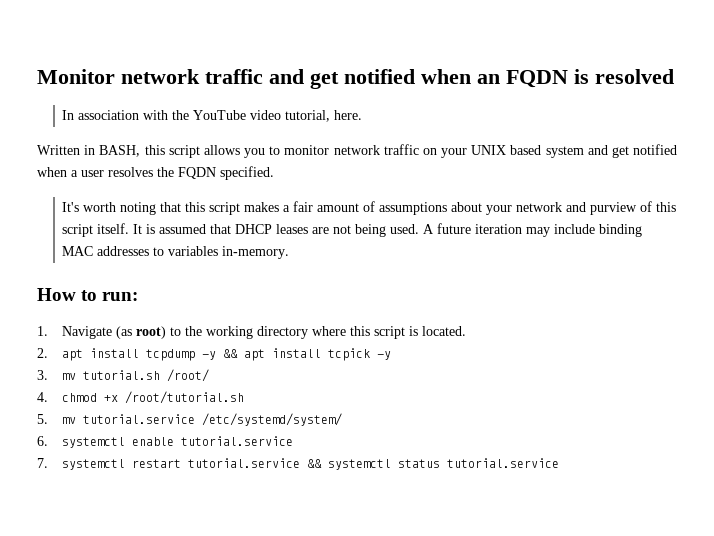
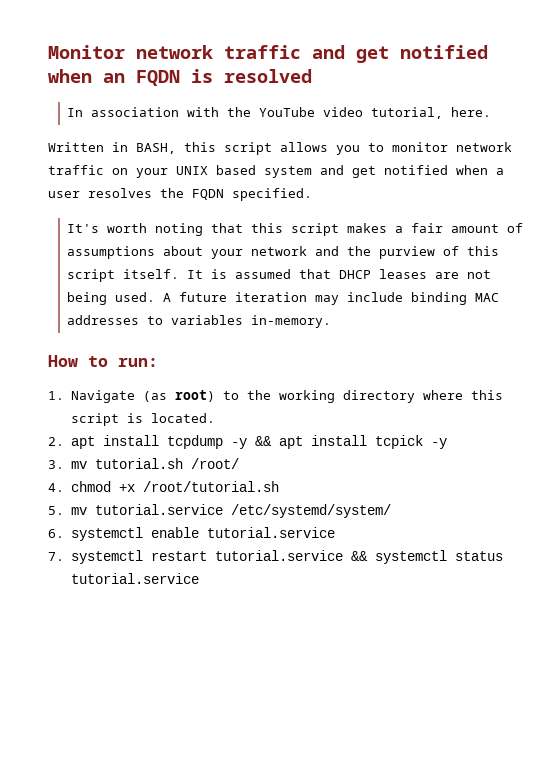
- It's worth noting that this script makes a fair amount of assumptions about your network and purview of this script itself.
+ It's worth noting that this script makes a fair amount of assumptions about your network and the purview of this script itself.

